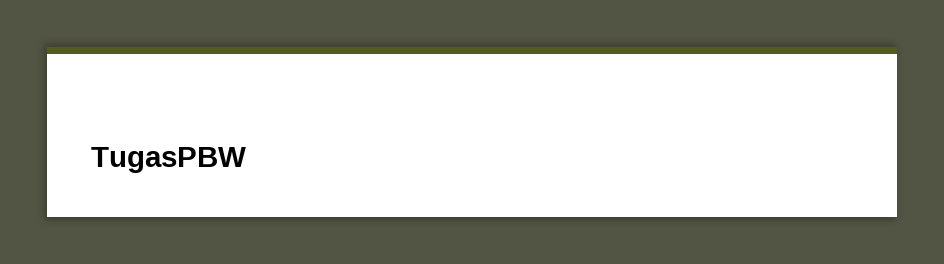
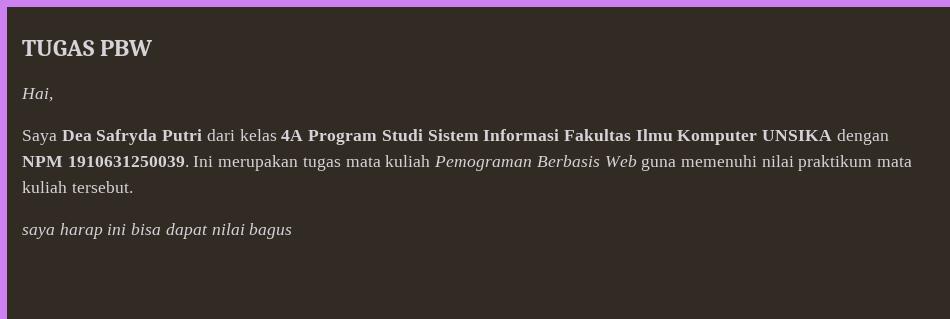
- TugasPBW
+ TUGAS PBW
+ Hai,
+ Saya Dea Safryda Putri dari kelas 4A Program Studi Sistem Informasi Fakultas Ilmu Komputer UNSIKA dengan NPM 1910631250039. Ini merupakan tugas mata kuliah Pemograman Berbasis Web guna memenuhi nilai praktikum mata kuliah tersebut.
+ saya harap ini bisa dapat nilai bagus

